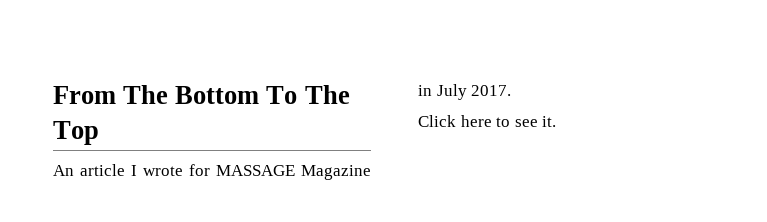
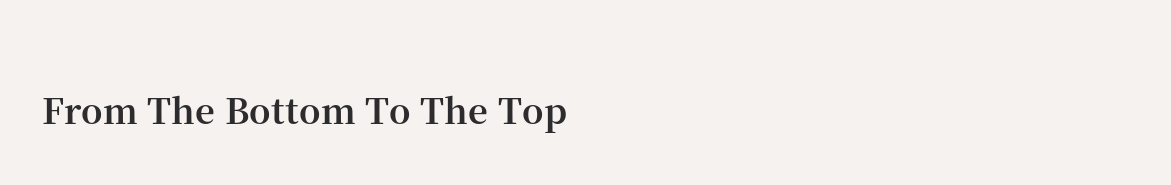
- An article I wrote for MASSAGE Magazine in July 2017.
- Click here to see it.

